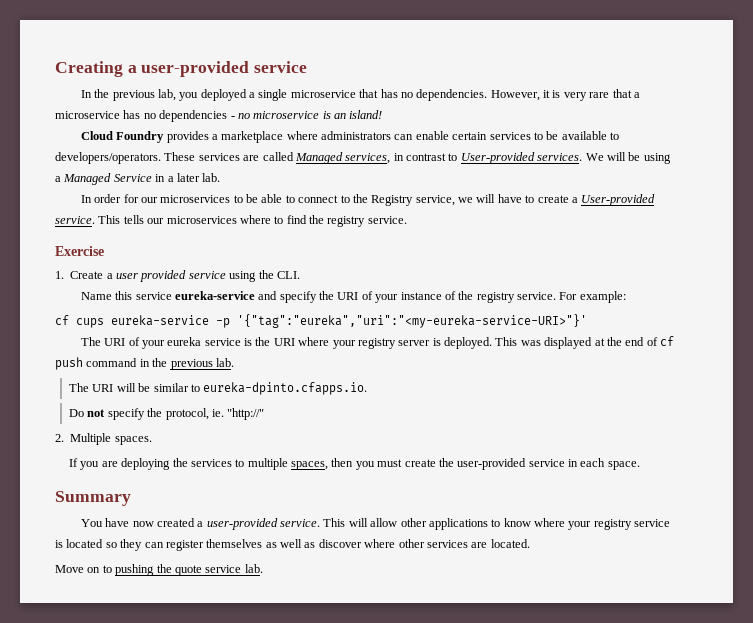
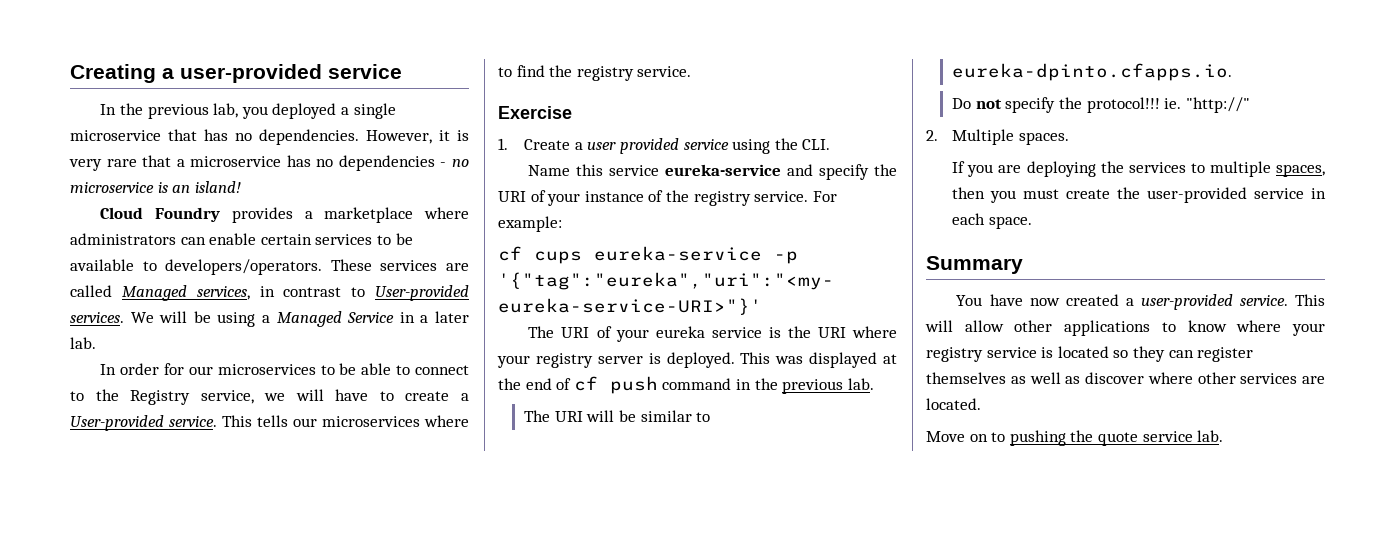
- Do not specify the protocol, ie. "http://"
+ Do not specify the protocol!!! ie. "http://"

